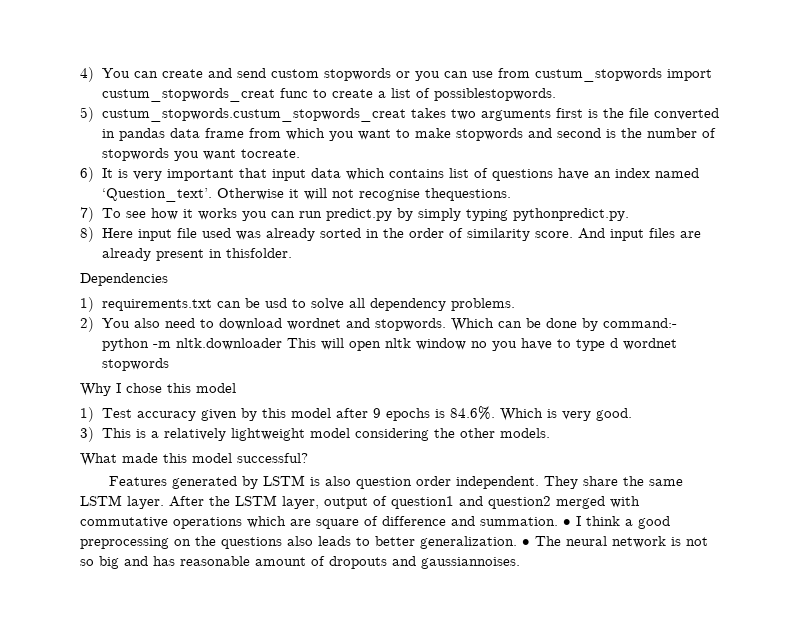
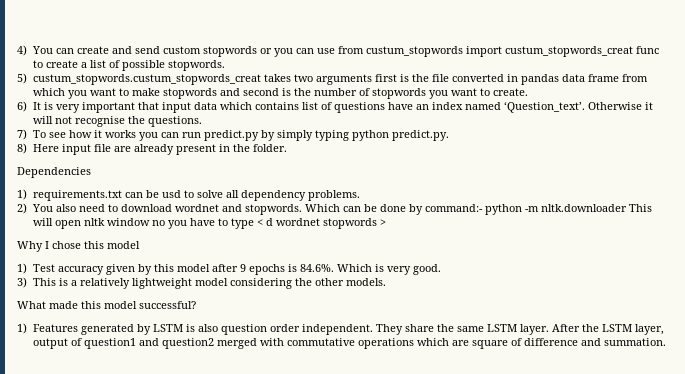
- 4) You can create and send custom stopwords or you can use from custum_stopwords import custum_stopwords_creat func to create a list of possiblestopwords.
+ 4) You can create and send custom stopwords or you can use from custum_stopwords import custum_stopwords_creat func to create a list of possible stopwords.
- 5) custum_stopwords.custum_stopwords_creat takes two arguments first is the file converted in pandas data frame from which you want to make stopwords and second is the number of stopwords you want tocreate.
+ 5) custum_stopwords.custum_stopwords_creat takes two arguments first is the file converted in pandas data frame from which you want to make stopwords and second is the number of stopwords you want to create.
- Otherwise it will not recognise thequestions.
+ Otherwise it will not recognise the questions.
- 7) To see how it works you can run predict.py by simply typing pythonpredict.py.
+ 7) To see how it works you can run predict.py by simply typing python predict.py.
- 8) Here input file used was already sorted in the order of similarity score. And input files are already present in thisfolder.
+ 8) Here input file are already present in the folder.
- Which can be done by command:- python -m nltk.downloader This will open nltk window no you have to type d wordnet stopwords
+ Which can be done by command:- python -m nltk.downloader This will open nltk window no you have to type < d wordnet stopwords >
- Features generated by LSTM is also question order independent.
+ 1) Features generated by LSTM is also question order independent.
- • I think a good preprocessing on the questions also leads to better generalization. • The neural network is not so big and has reasonable amount of dropouts and gaussiannoises.

